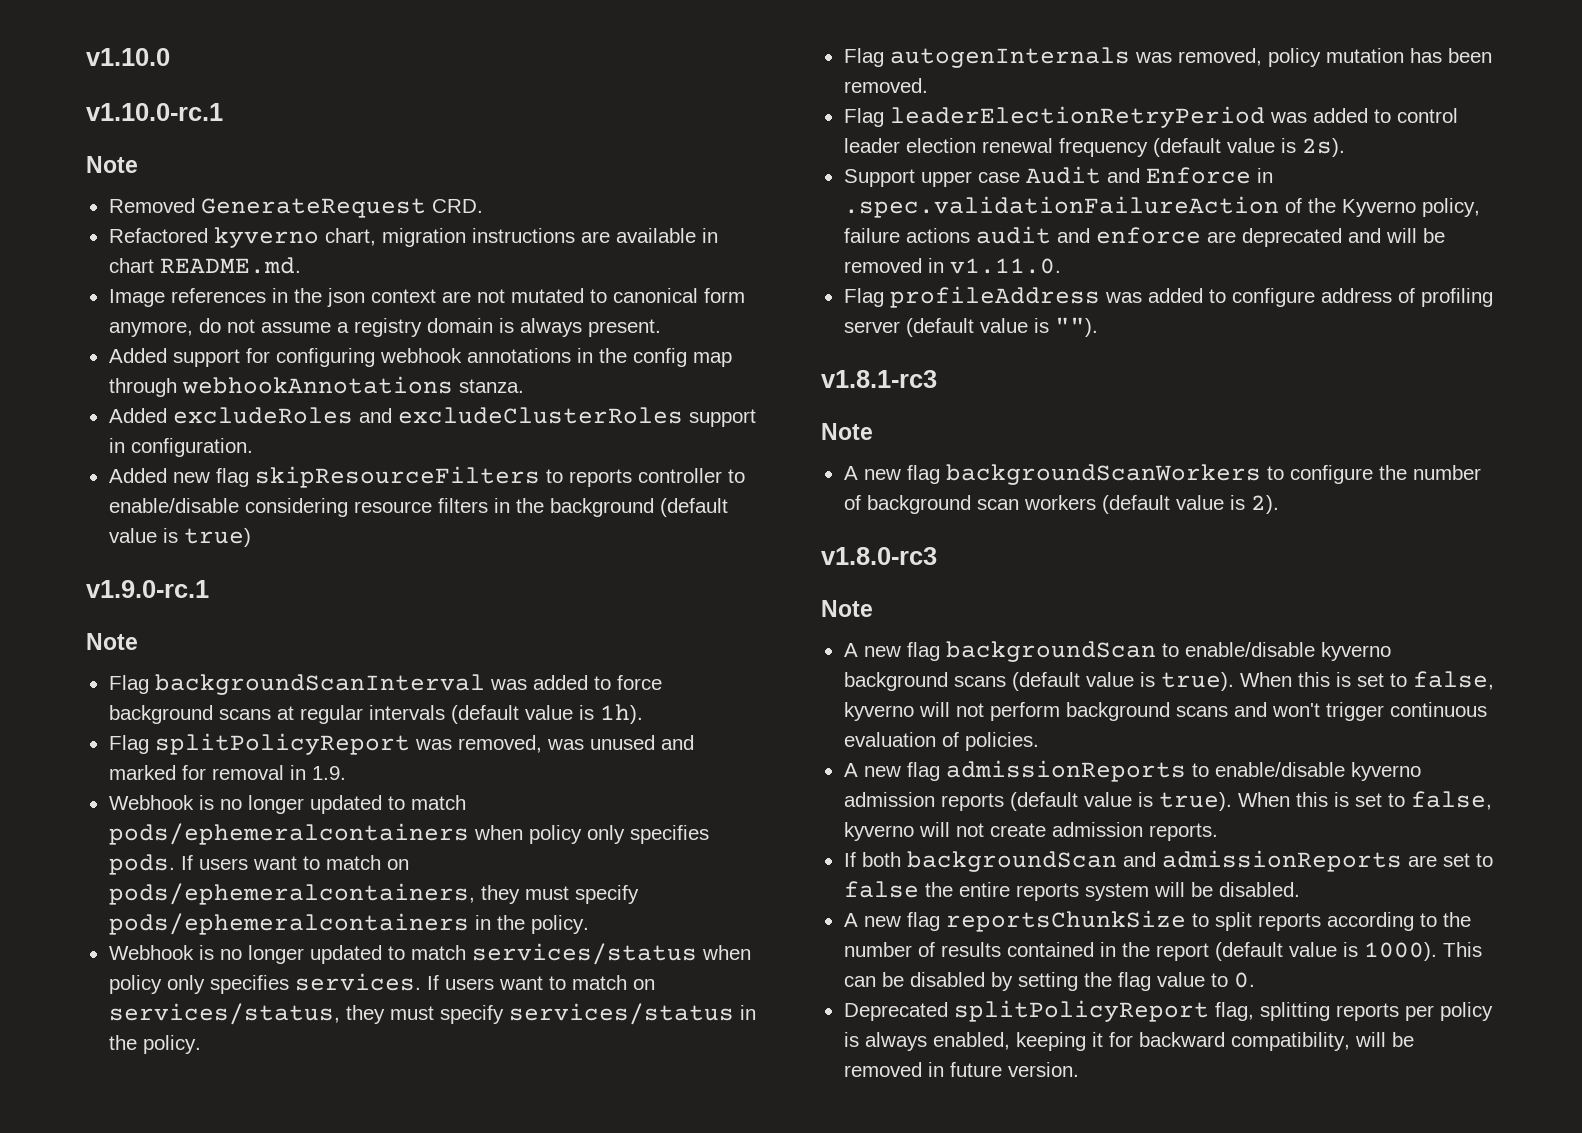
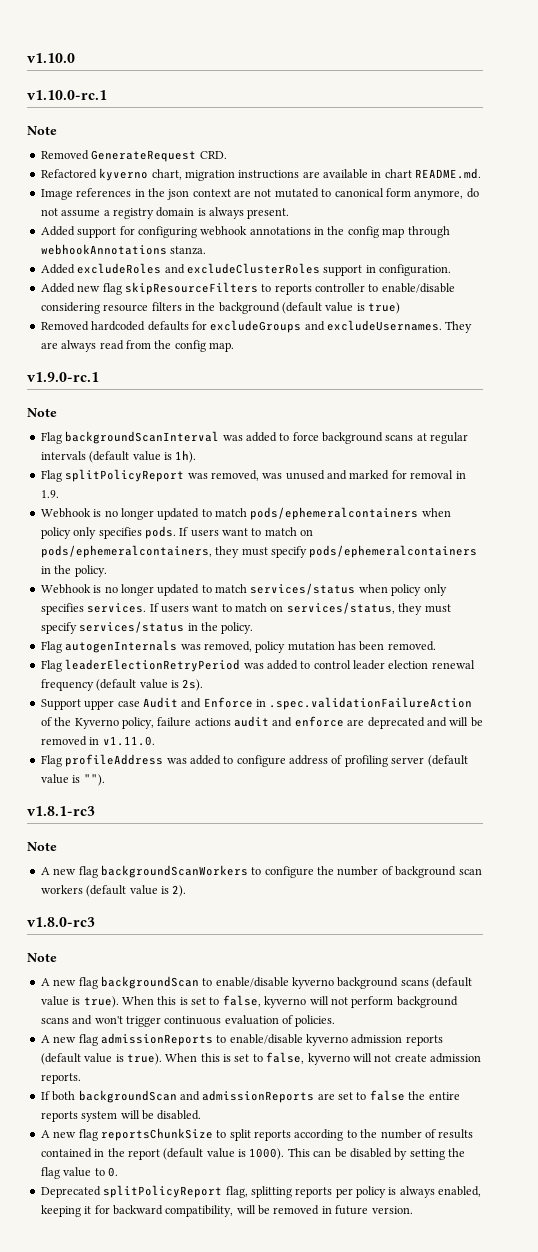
+ Removed hardcoded defaults for excludeGroups and excludeUsernames. They are always read from the config map.

